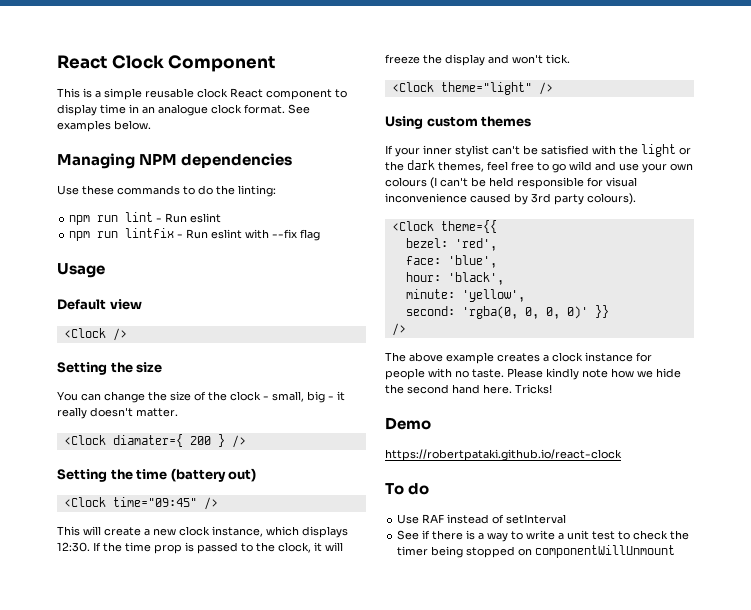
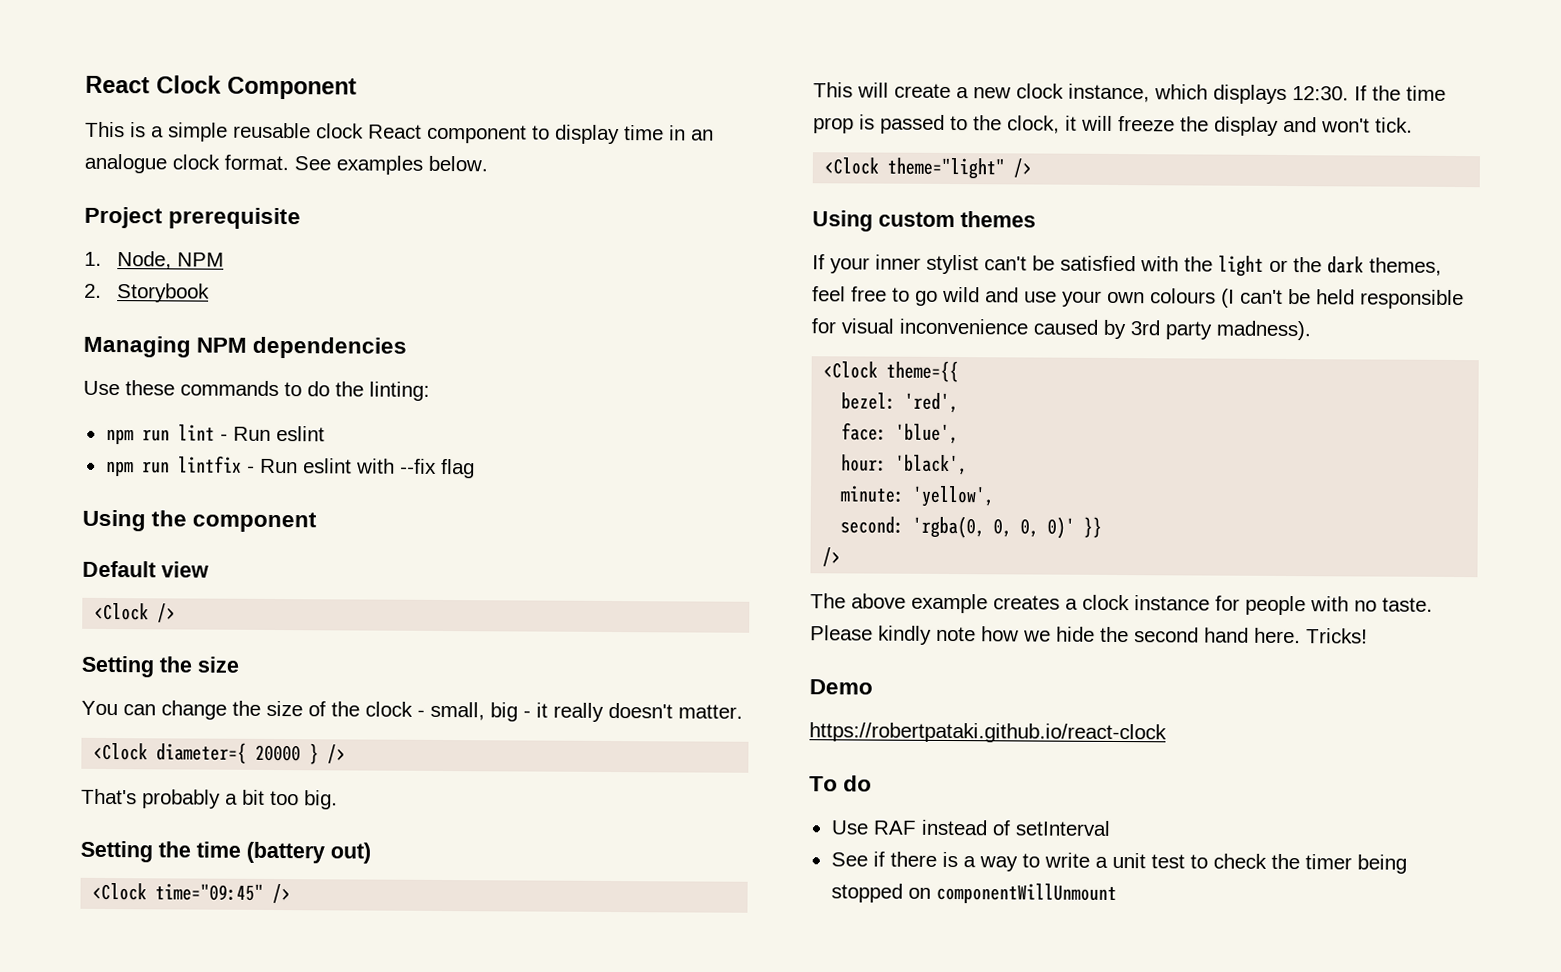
+ Project prerequisite
+ 1. Node, NPM
+ 2. Storybook
- Usage
+ Using the component
- <Clock diamater={ 200 } />
+ <Clock diameter={ 20000 } />
+ That's probably a bit too big.
- If your inner stylist can't be satisfied with the light or the dark themes, feel free to go wild and use your own colours (I can't be held responsible for visual inconvenience caused by 3rd party colours).
+ If your inner stylist can't be satisfied with the light or the dark themes, feel free to go wild and use your own colours (I can't be held responsible for visual inconvenience caused by 3rd party madness).

